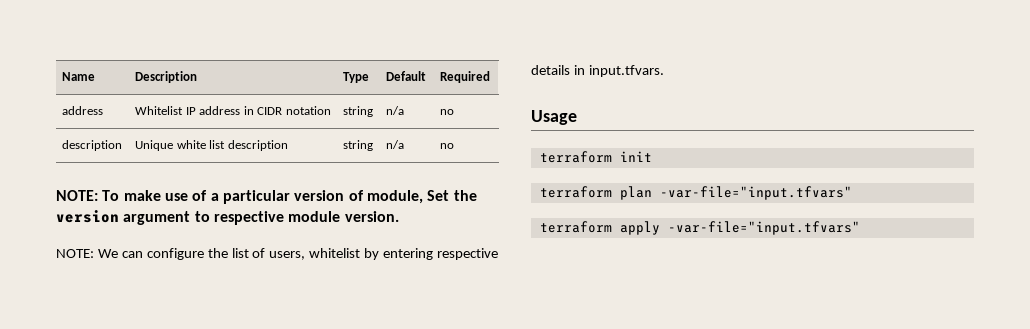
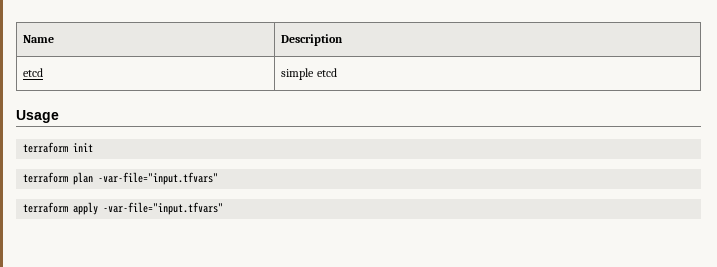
- Name | Description | Type | Default | Required
- address | Whitelist IP address in CIDR notation | string | n/a | no
- description | Unique white list description | string | n/a | no
- NOTE: To make use of a particular version of module, Set the version argument to respective module version.
- NOTE: We can configure the list of users, whitelist by entering respective details in input.tfvars.
+ Name | Description
+ etcd | simple etcd

